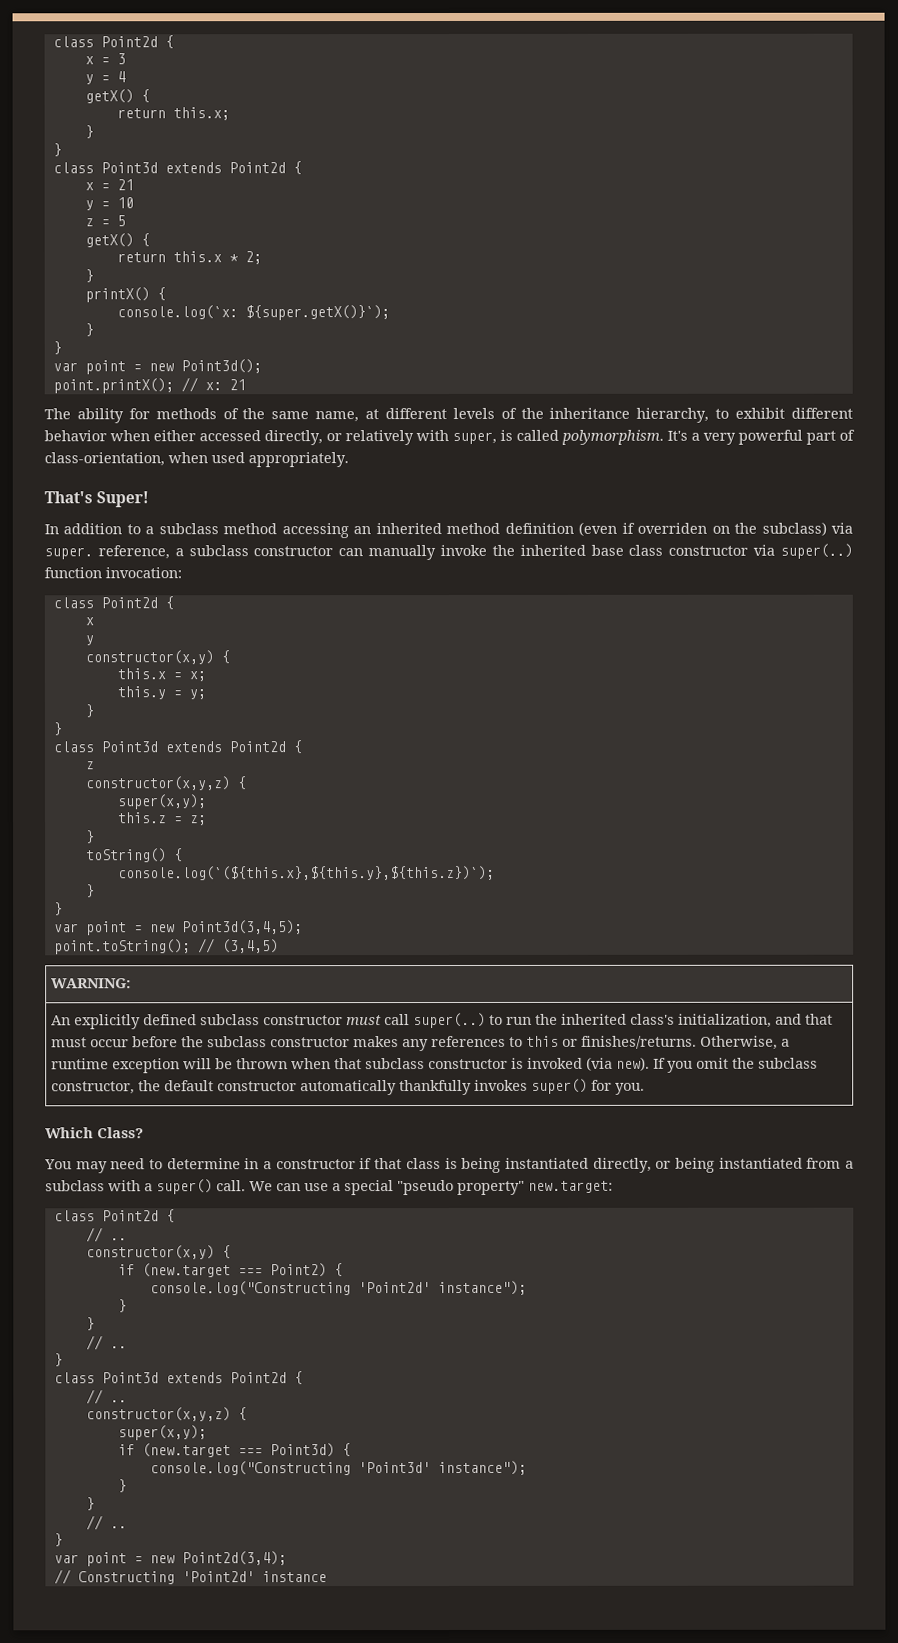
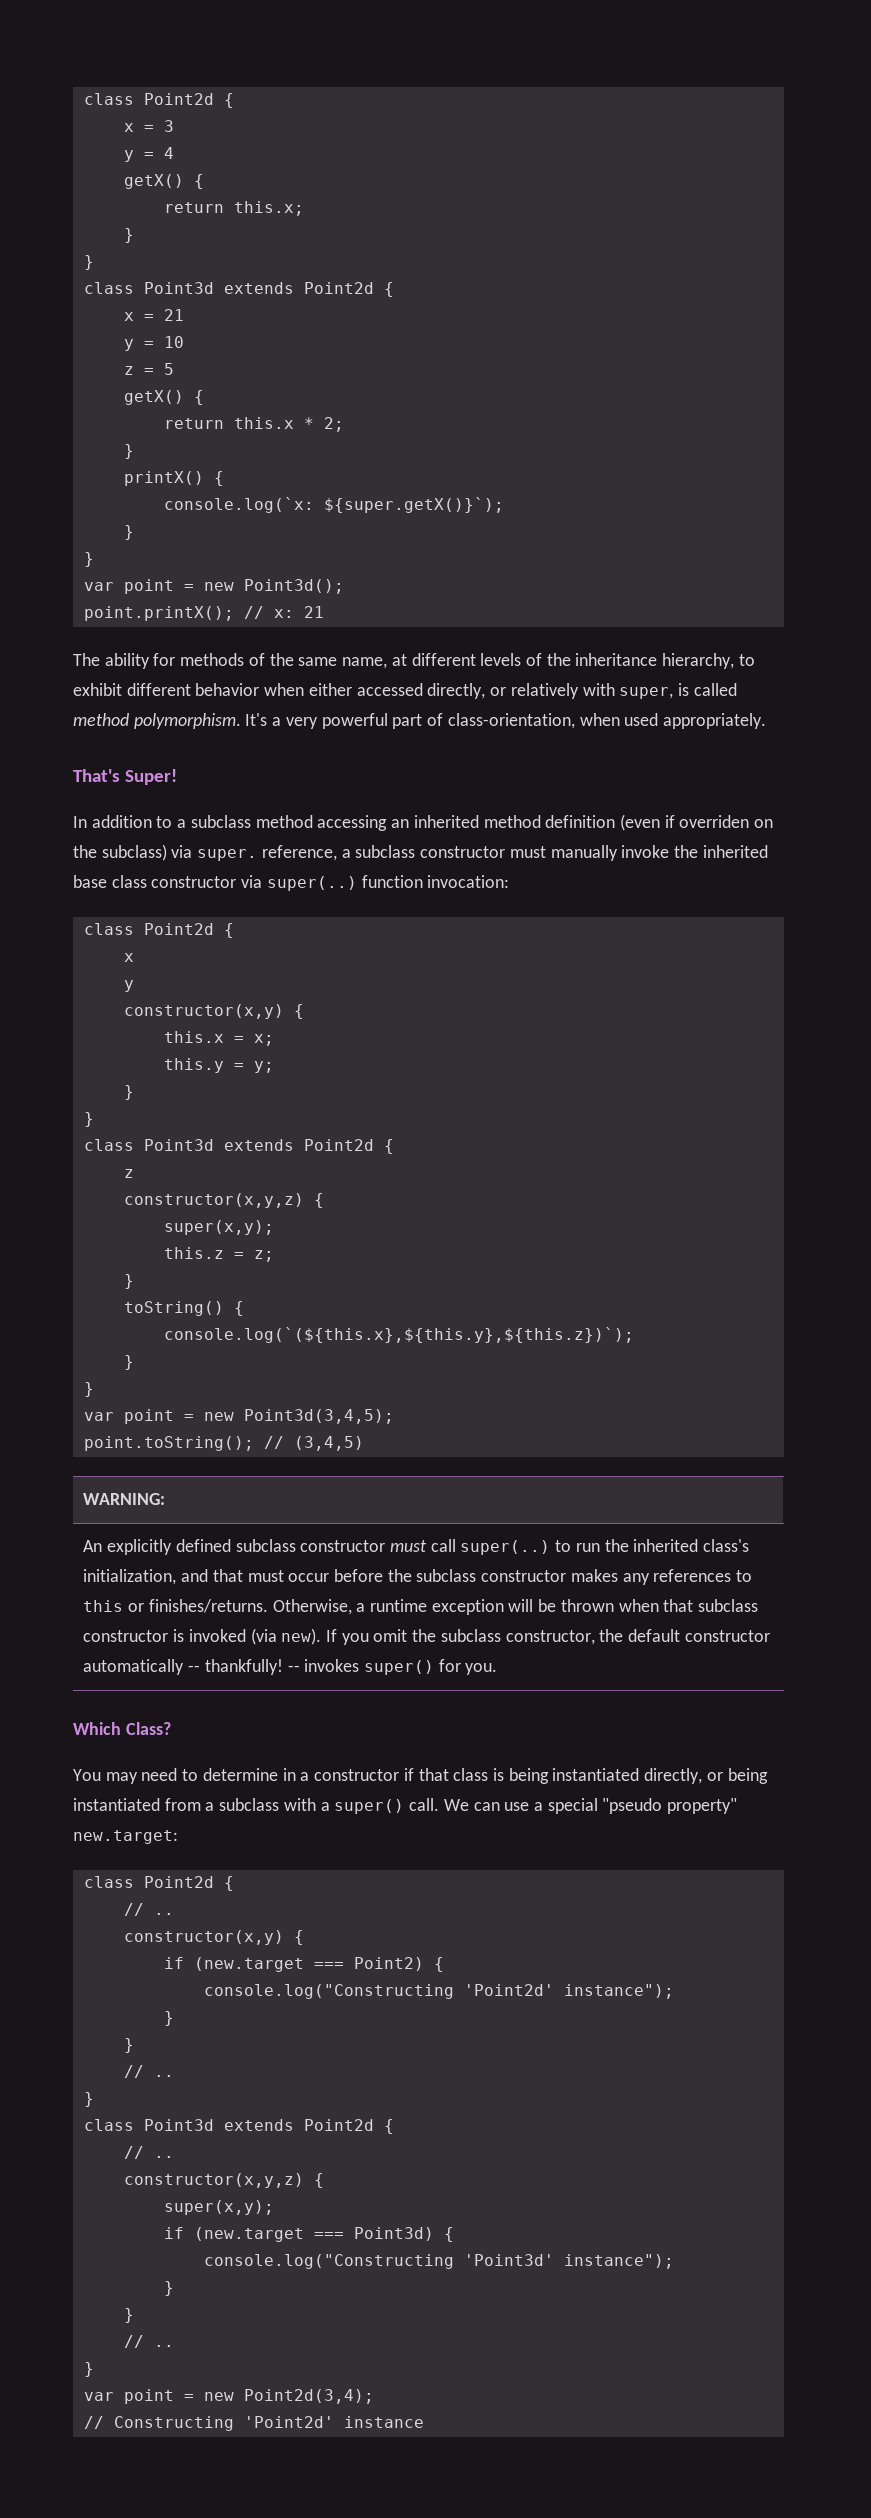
- The ability for methods of the same name, at different levels of the inheritance hierarchy, to exhibit different behavior when either accessed directly, or relatively with super, is called polymorphism.
+ The ability for methods of the same name, at different levels of the inheritance hierarchy, to exhibit different behavior when either accessed directly, or relatively with super, is called method polymorphism.
- In addition to a subclass method accessing an inherited method definition (even if overriden on the subclass) via super. reference, a subclass constructor can manually invoke the inherited base class constructor via super(..) function invocation:
+ In addition to a subclass method accessing an inherited method definition (even if overriden on the subclass) via super. reference, a subclass constructor must manually invoke the inherited base class constructor via super(..) function invocation:
- If you omit the subclass constructor, the default constructor automatically thankfully invokes super() for you.
+ If you omit the subclass constructor, the default constructor automatically -- thankfully! -- invokes super() for you.

